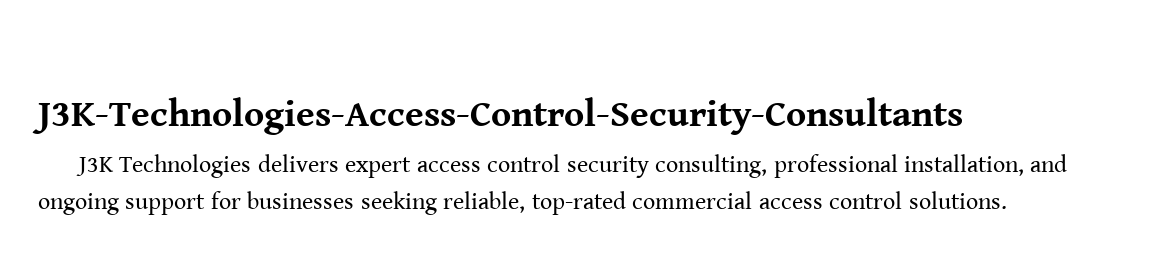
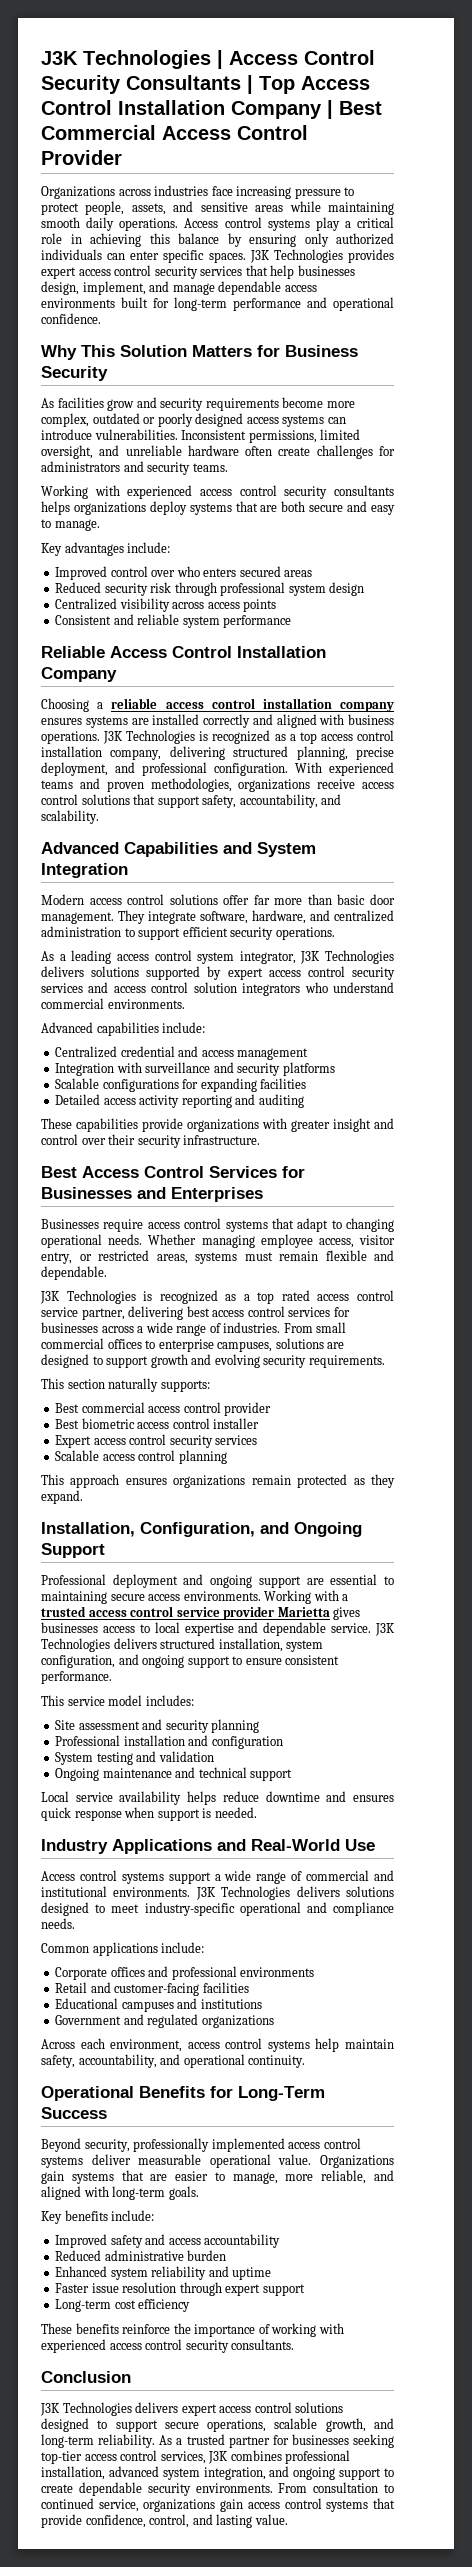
- J3K-Technologies-Access-Control-Security-Consultants
+ J3K Technologies | Access Control Security Consultants | Top Access Control Installation Company | Best Commercial Access Control Provider
+ Organizations across industries face increasing pressure to protect people, assets, and sensitive areas while maintaining smooth daily operations. Access control systems play a critical role in achieving this balance by ensuring only authorized individuals can enter specific spaces. J3K Technologies provides expert access control security services that help businesses design, implement, and manage dependable access environments built for long-term performance and operational confidence.
+ Why This Solution Matters for Business Security
+ As facilities grow and security requirements become more complex, outdated or poorly designed access systems can introduce vulnerabilities. Inconsistent permissions, limited oversight, and unreliable hardware often create challenges for administrators and security teams.
+ Working with experienced access control security consultants helps organizations deploy systems that are both secure and easy to manage.
+ Key advantages include:
+ Improved control over who enters secured areas
+ Reduced security risk through professional system design
+ Centralized visibility across access points
+ Consistent and reliable system performance
+ Reliable Access Control Installation Company
+ Choosing a reliable access control installation company ensures systems are installed correctly and aligned with business operations. J3K Technologies is recognized as a top access control installation company, delivering structured planning, precise deployment, and professional configuration. With experienced teams and proven methodologies, organizations receive access control solutions that support safety, accountability, and scalability.
+ Advanced Capabilities and System Integration
+ Modern access control solutions offer far more than basic door management. They integrate software, hardware, and centralized administration to support efficient security operations.
+ As a leading access control system integrator, J3K Technologies delivers solutions supported by expert access control security services and access control solution integrators who understand commercial environments.
+ Advanced capabilities include:
+ Centralized credential and access management
+ Integration with surveillance and security platforms
+ Scalable configurations for expanding facilities
+ Detailed access activity reporting and auditing
+ These capabilities provide organizations with greater insight and control over their security infrastructure.
+ Best Access Control Services for Businesses and Enterprises
+ Businesses require access control systems that adapt to changing operational needs. Whether managing employee access, visitor entry, or restricted areas, systems must remain flexible and dependable.
+ J3K Technologies is recognized as a top rated access control service partner, delivering best access control services for businesses across a wide range of industries. From small commercial offices to enterprise campuses, solutions are designed to support growth and evolving security requirements.
+ This section naturally supports:
+ Best commercial access control provider
+ Best biometric access control installer
+ Expert access control security services
+ Scalable access control planning
+ This approach ensures organizations remain protected as they expand.
+ Installation, Configuration, and Ongoing Support
+ Professional deployment and ongoing support are essential to maintaining secure access environments. Working with a trusted access control service provider Marietta gives businesses access to local expertise and dependable service. J3K Technologies delivers structured installation, system configuration, and ongoing support to ensure consistent performance.
+ This service model includes:
+ Site assessment and security planning
+ Professional installation and configuration
+ System testing and validation
+ Ongoing maintenance and technical support
+ Local service availability helps reduce downtime and ensures quick response when support is needed.
+ Industry Applications and Real-World Use
+ Access control systems support a wide range of commercial and institutional environments. J3K Technologies delivers solutions designed to meet industry-specific operational and compliance needs.
+ Common applications include:
+ Corporate offices and professional environments
+ Retail and customer-facing facilities
+ Educational campuses and institutions
+ Government and regulated organizations
+ Across each environment, access control systems help maintain safety, accountability, and operational continuity.
+ Operational Benefits for Long-Term Success
+ Beyond security, professionally implemented access control systems deliver measurable operational value. Organizations gain systems that are easier to manage, more reliable, and aligned with long-term goals.
+ Key benefits include:
+ Improved safety and access accountability
+ Reduced administrative burden
+ Enhanced system reliability and uptime
+ Faster issue resolution through expert support
+ Long-term cost efficiency
+ These benefits reinforce the importance of working with experienced access control security consultants.
+ Conclusion
- J3K Technologies delivers expert access control security consulting, professional installation, and ongoing support for businesses seeking reliable, top-rated commercial access control solutions.
+ J3K Technologies delivers expert access control solutions designed to support secure operations, scalable growth, and long-term reliability. As a trusted partner for businesses seeking top-tier access control services, J3K combines professional installation, advanced system integration, and ongoing support to create dependable security environments. From consultation to continued service, organizations gain access control systems that provide confidence, control, and lasting value.

